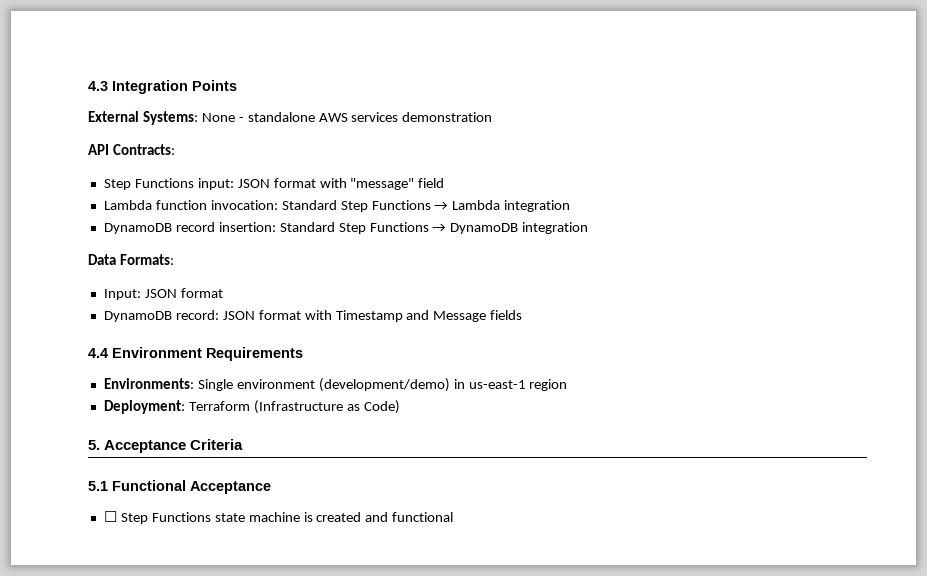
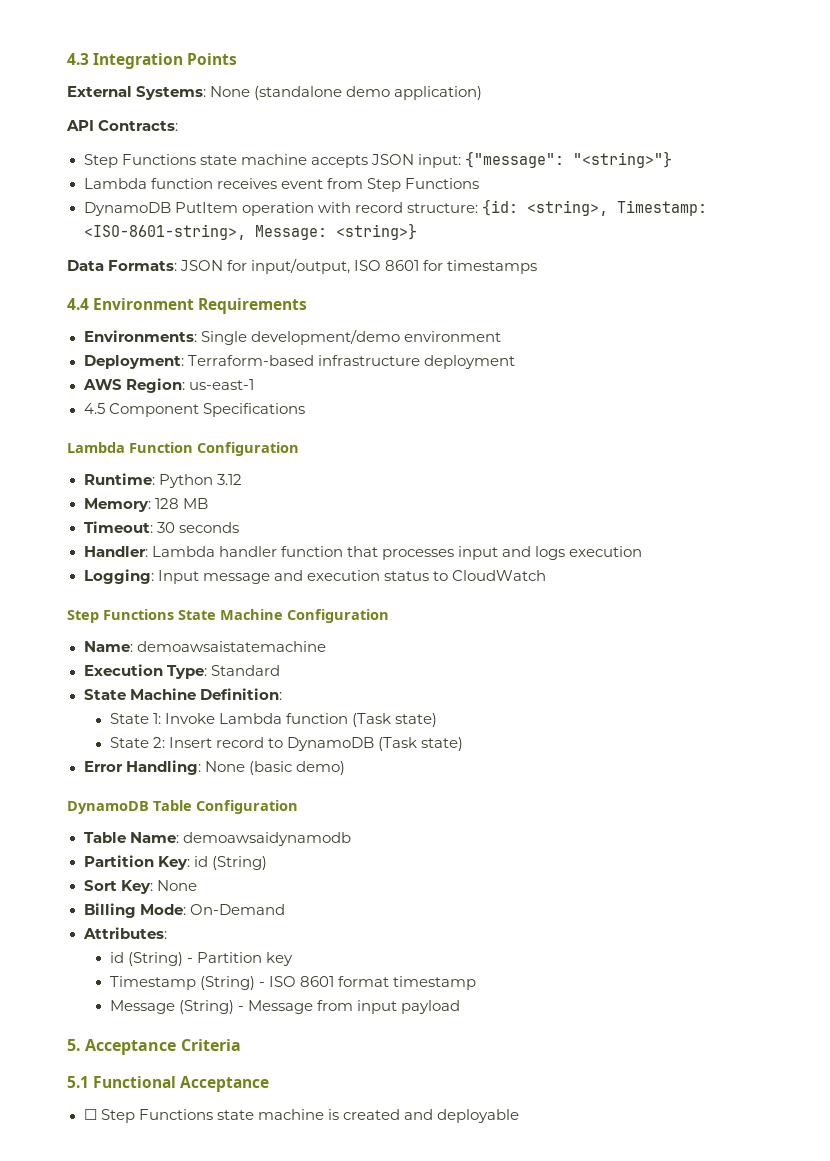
- External Systems: None - standalone AWS services demonstration
+ External Systems: None (standalone demo application)
- Step Functions input: JSON format with "message" field
- Lambda function invocation: Standard Step Functions → Lambda integration
- DynamoDB record insertion: Standard Step Functions → DynamoDB integration
- Data Formats:
- Input: JSON format
- DynamoDB record: JSON format with Timestamp and Message fields
+ Step Functions state machine accepts JSON input: {"message": "<string>"}
+ Lambda function receives event from Step Functions
+ DynamoDB PutItem operation with record structure: {id: <string>, Timestamp: <ISO-8601-string>, Message: <string>}
+ Data Formats: JSON for input/output, ISO 8601 for timestamps
- Environments: Single environment (development/demo) in us-east-1 region
- Deployment: Terraform (Infrastructure as Code)
+ Environments: Single development/demo environment
+ Deployment: Terraform-based infrastructure deployment
+ AWS Region: us-east-1
+ 4.5 Component Specifications
+ Lambda Function Configuration
+ Runtime: Python 3.12
+ Memory: 128 MB
+ Timeout: 30 seconds
+ Handler: Lambda handler function that processes input and logs execution
+ Logging: Input message and execution status to CloudWatch
+ Step Functions State Machine Configuration
+ Name: demoawsaistatemachine
+ Execution Type: Standard
+ State Machine Definition:
+ State 1: Invoke Lambda function (Task state)
+ State 2: Insert record to DynamoDB (Task state)
+ Error Handling: None (basic demo)
+ DynamoDB Table Configuration
+ Table Name: demoawsaidynamodb
+ Partition Key: id (String)
+ Sort Key: None
+ Billing Mode: On-Demand
+ Attributes:
+ id (String) - Partition key
+ Timestamp (String) - ISO 8601 format timestamp
+ Message (String) - Message from input payload
- ☐ Step Functions state machine is created and functional
+ ☐ Step Functions state machine is created and deployable

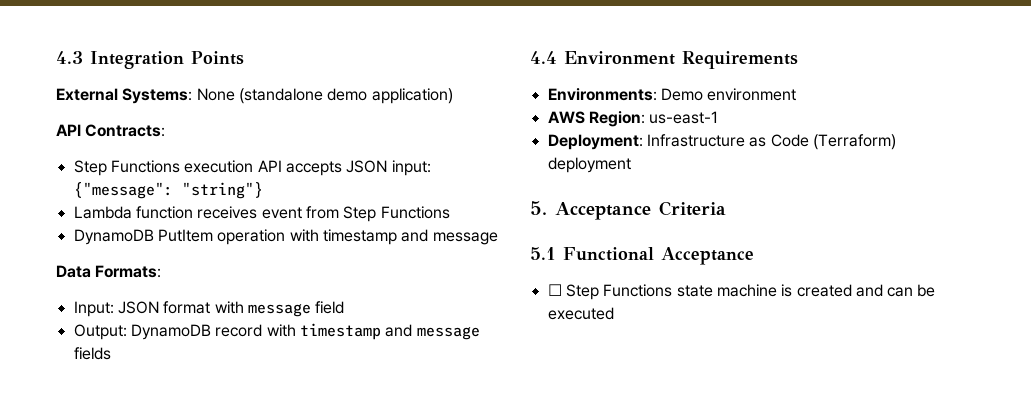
- Step Functions state machine accepts JSON input: {"message": "<string>"}
+ Step Functions execution API accepts JSON input: {"message": "string"}
- DynamoDB PutItem operation with record structure: {id: <string>, Timestamp: <ISO-8601-string>, Message: <string>}
- Data Formats: JSON for input/output, ISO 8601 for timestamps
+ DynamoDB PutItem operation with timestamp and message
+ Data Formats:
+ Input: JSON format with message field
+ Output: DynamoDB record with timestamp and message fields
- Environments: Single development/demo environment
+ Environments: Demo environment
- Deployment: Terraform-based infrastructure deployment
- 4.5 Component Specifications
- Lambda Function Configuration
- Runtime: Python 3.12
- Memory: 128 MB
- Timeout: 30 seconds
- Handler: Lambda handler function that processes input and logs execution
- Logging: Input message and execution status to CloudWatch
- Step Functions State Machine Configuration
- Name: demoawsaistatemachine
- Execution Type: Standard
- State Machine Definition:
- State 1: Invoke Lambda function (Task state)
- State 2: Insert record to DynamoDB (Task state)
- Error Handling: None (basic demo)
- DynamoDB Table Configuration
- Table Name: demoawsaidynamodb
- Partition Key: id (String)
- Sort Key: None
- Billing Mode: On-Demand
- Attributes:
- id (String) - Partition key
- Timestamp (String) - ISO 8601 format timestamp
- Message (String) - Message from input payload
+ Deployment: Infrastructure as Code (Terraform) deployment
- ☐ Step Functions state machine is created and deployable
+ ☐ Step Functions state machine is created and can be executed

